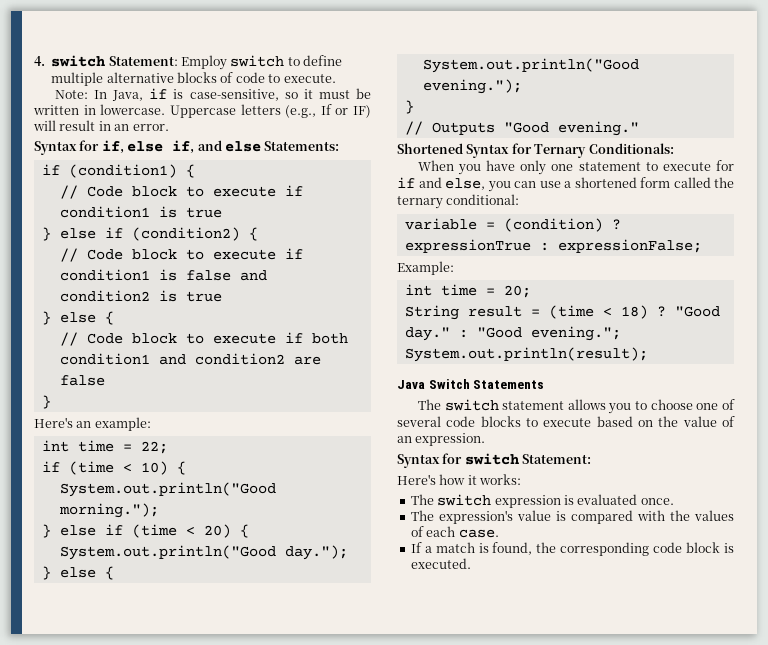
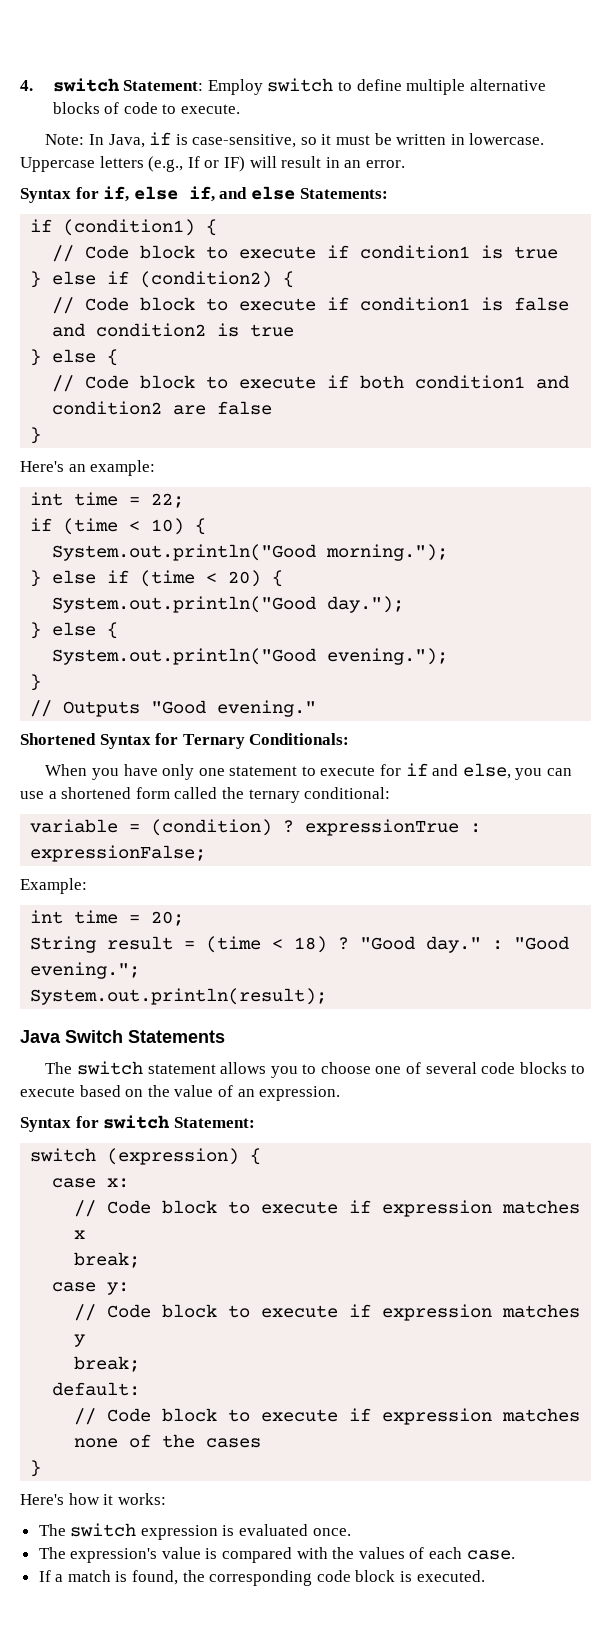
+ switch (expression) {
+ case x:
+ // Code block to execute if expression matches x
+ break;
+ case y:
+ // Code block to execute if expression matches y
+ break;
+ default:
+ // Code block to execute if expression matches none of the cases
+ }

